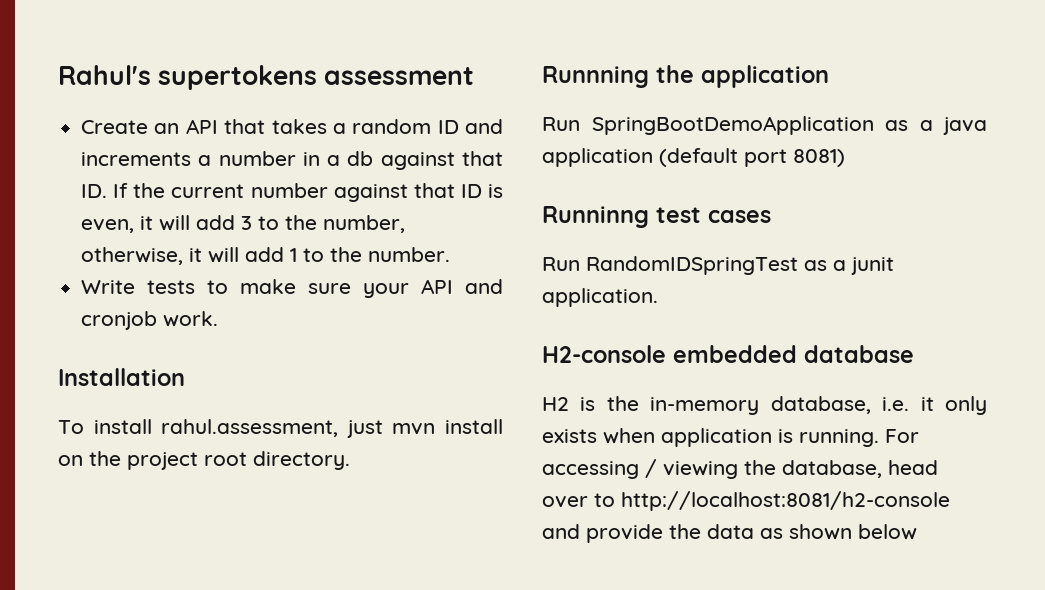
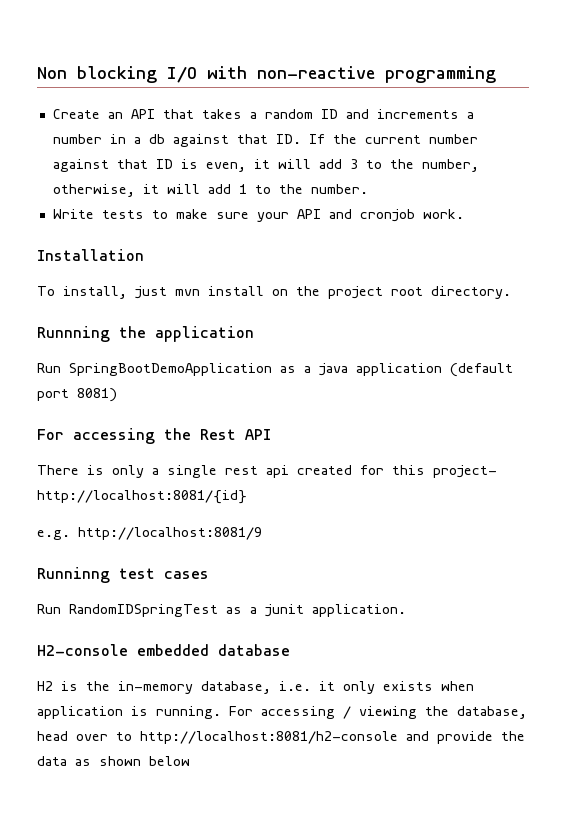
- Rahul's supertokens assessment
+ Non blocking I/O with non-reactive programming
- To install rahul.assessment, just mvn install on the project root directory.
+ To install, just mvn install on the project root directory.
+ For accessing the Rest API
+ There is only a single rest api created for this project- http://localhost:8081/{id}
+ e.g. http://localhost:8081/9

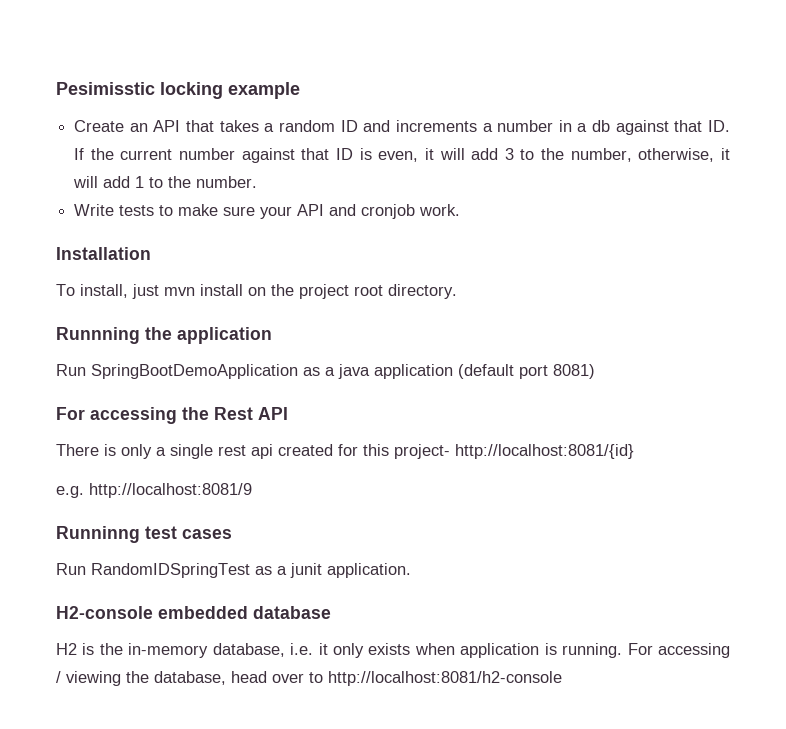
- Non blocking I/O with non-reactive programming
+ Pesimisstic locking example
- For accessing / viewing the database, head over to http://localhost:8081/h2-console and provide the data as shown below
+ For accessing / viewing the database, head over to http://localhost:8081/h2-console

